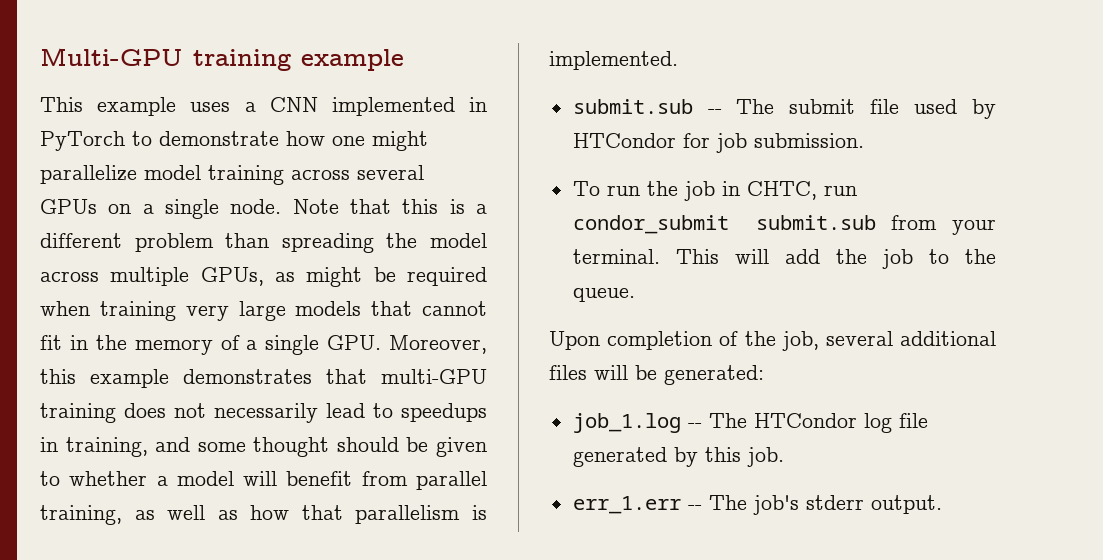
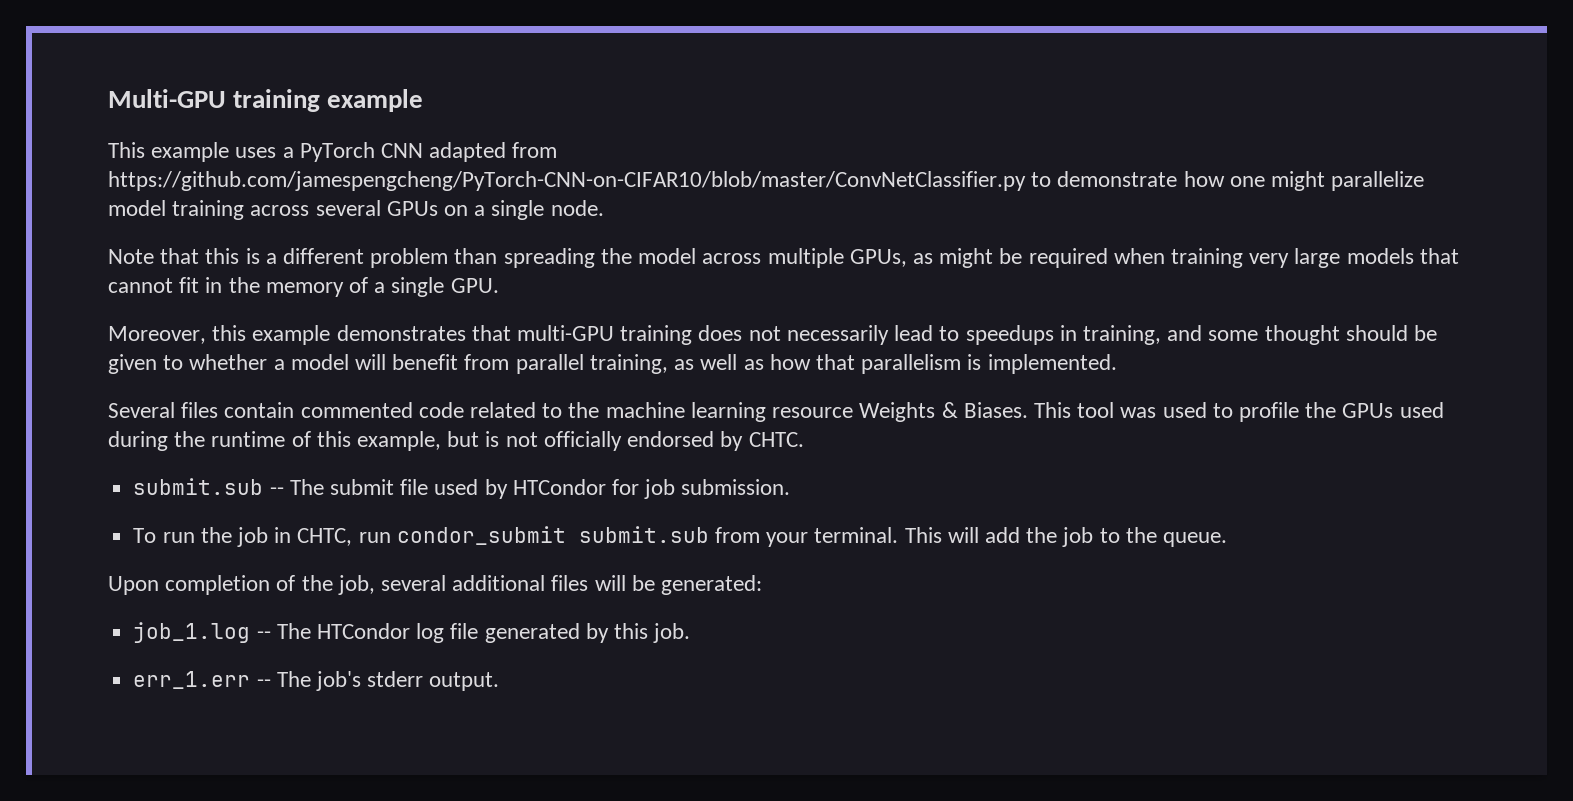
- This example uses a CNN implemented in PyTorch to demonstrate how one might parallelize model training across several GPUs on a single node. Note that this is a different problem than spreading the model across multiple GPUs, as might be required when training very large models that cannot fit in the memory of a single GPU. Moreover, this example demonstrates that multi-GPU training does not necessarily lead to speedups in training, and some thought should be given to whether a model will benefit from parallel training, as well as how that parallelism is implemented.
+ This example uses a PyTorch CNN adapted from https://github.com/jamespengcheng/PyTorch-CNN-on-CIFAR10/blob/master/ConvNetClassifier.py to demonstrate how one might parallelize model training across several GPUs on a single node.
+ Note that this is a different problem than spreading the model across multiple GPUs, as might be required when training very large models that cannot fit in the memory of a single GPU.
+ Moreover, this example demonstrates that multi-GPU training does not necessarily lead to speedups in training, and some thought should be given to whether a model will benefit from parallel training, as well as how that parallelism is implemented.
+ Several files contain commented code related to the machine learning resource Weights & Biases. This tool was used to profile the GPUs used during the runtime of this example, but is not officially endorsed by CHTC.

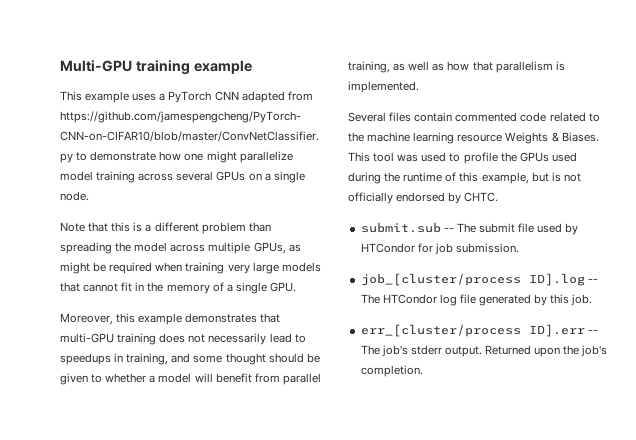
- To run the job in CHTC, run condor_submit submit.sub from your terminal. This will add the job to the queue.
- Upon completion of the job, several additional files will be generated:
- job_1.log -- The HTCondor log file generated by this job.
+ job_[cluster/process ID].log -- The HTCondor log file generated by this job.
- err_1.err -- The job's stderr output.
+ err_[cluster/process ID].err -- The job's stderr output.
+ Returned upon the job's completion.

